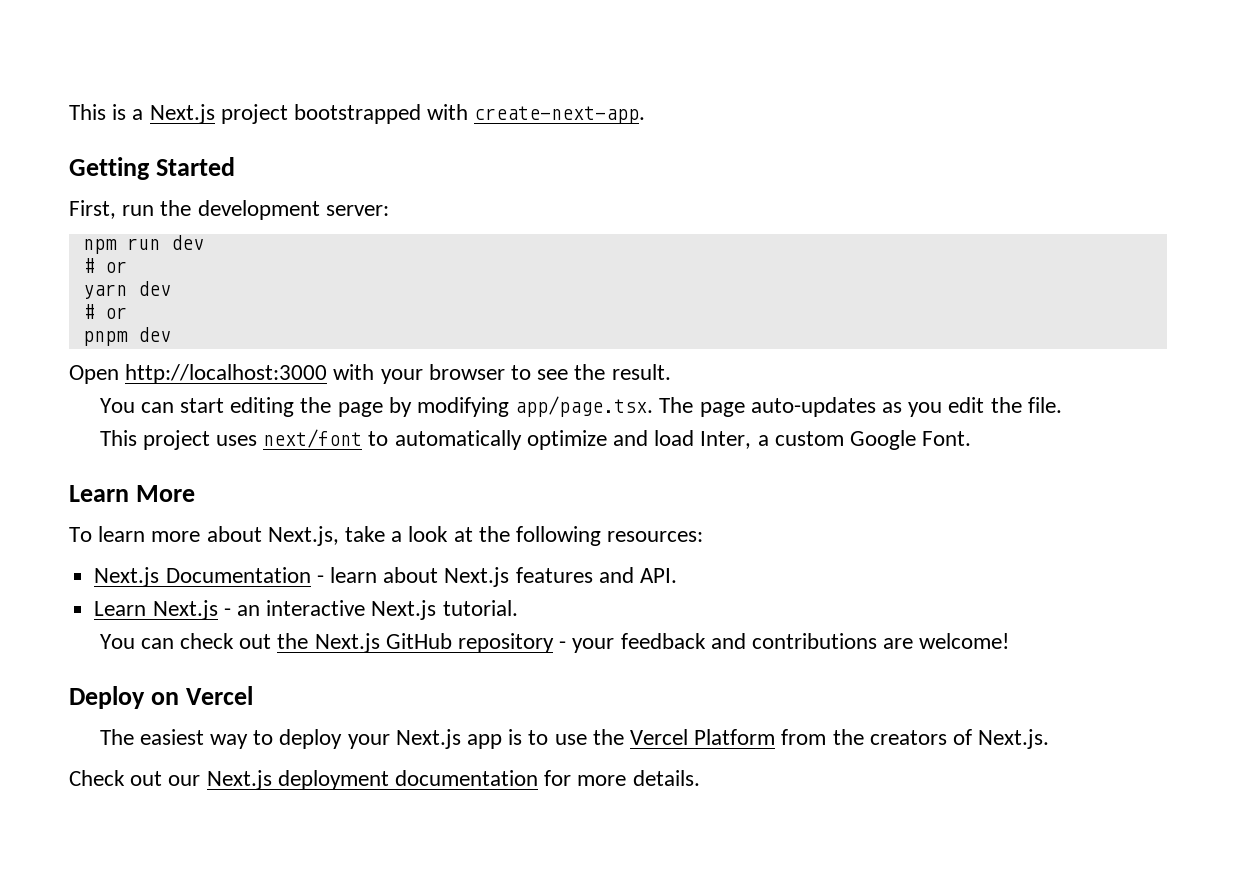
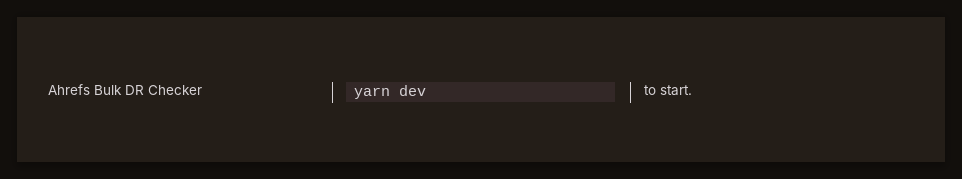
- This is a Next.js project bootstrapped with create-next-app.
- Getting Started
- First, run the development server:
- npm run dev
- # or
+ Ahrefs Bulk DR Checker
  yarn dev
- # or
- pnpm dev
- Open http://localhost:3000 with your browser to see the result.
- You can start editing the page by modifying app/page.tsx. The page auto-updates as you edit the file.
- This project uses next/font to automatically optimize and load Inter, a custom Google Font.
- Learn More
- To learn more about Next.js, take a look at the following resources:
- Next.js Documentation - learn about Next.js features and API.
- Learn Next.js - an interactive Next.js tutorial.
- You can check out the Next.js GitHub repository - your feedback and contributions are welcome!
- Deploy on Vercel
- The easiest way to deploy your Next.js app is to use the Vercel Platform from the creators of Next.js.
- Check out our Next.js deployment documentation for more details.
+ to start.

